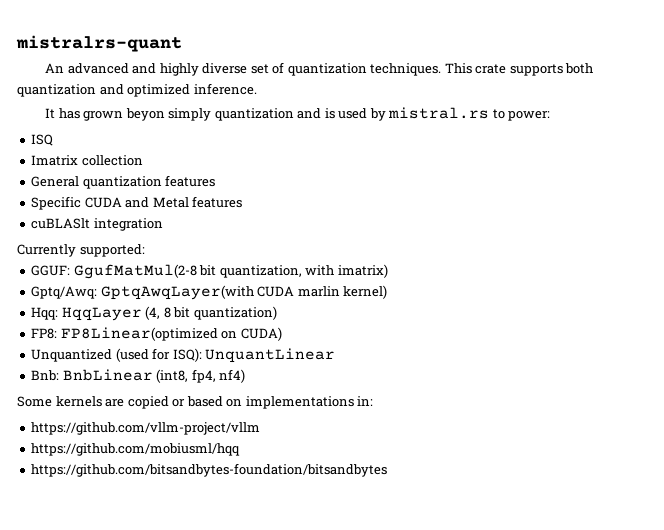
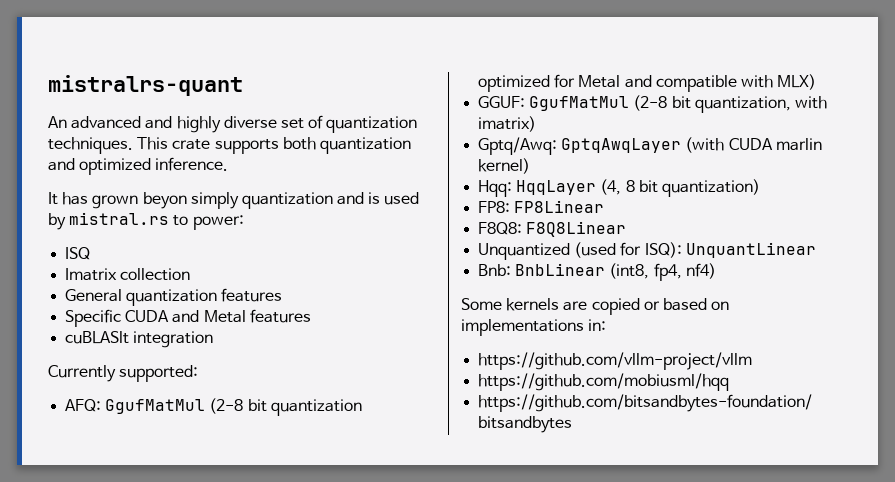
+ AFQ: GgufMatMul (2-8 bit quantization optimized for Metal and compatible with MLX)
- GGUF: GgufMatMul(2-8 bit quantization, with imatrix)
+ GGUF: GgufMatMul (2-8 bit quantization, with imatrix)
- Gptq/Awq: GptqAwqLayer(with CUDA marlin kernel)
+ Gptq/Awq: GptqAwqLayer (with CUDA marlin kernel)
- FP8: FP8Linear(optimized on CUDA)
+ FP8: FP8Linear
+ F8Q8: F8Q8Linear

